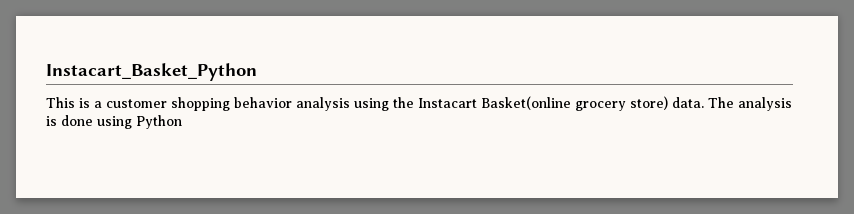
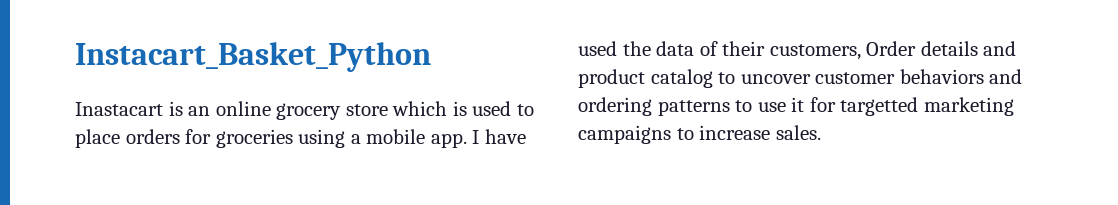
- This is a customer shopping behavior analysis using the Instacart Basket(online grocery store) data. The analysis is done using Python
+ Inastacart is an online grocery store which is used to place orders for groceries using a mobile app. I have used the data of their customers, Order details and product catalog to uncover customer behaviors and ordering patterns to use it for targetted marketing campaigns to increase sales.

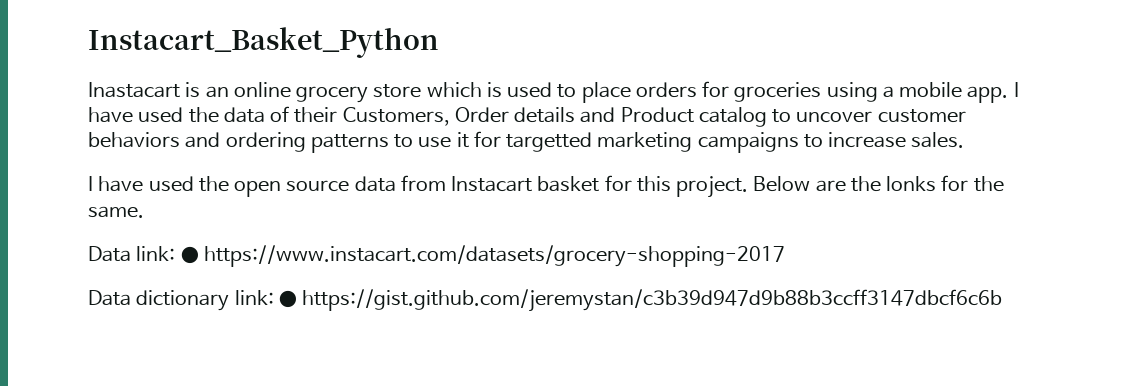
- I have used the data of their customers, Order details and product catalog to uncover customer behaviors and ordering patterns to use it for targetted marketing campaigns to increase sales.
+ I have used the data of their Customers, Order details and Product catalog to uncover customer behaviors and ordering patterns to use it for targetted marketing campaigns to increase sales.
+ I have used the open source data from Instacart basket for this project. Below are the lonks for the same.
+ Data link: ● https://www.instacart.com/datasets/grocery-shopping-2017
+ Data dictionary link: ● https://gist.github.com/jeremystan/c3b39d947d9b88b3ccff3147dbcf6c6b

